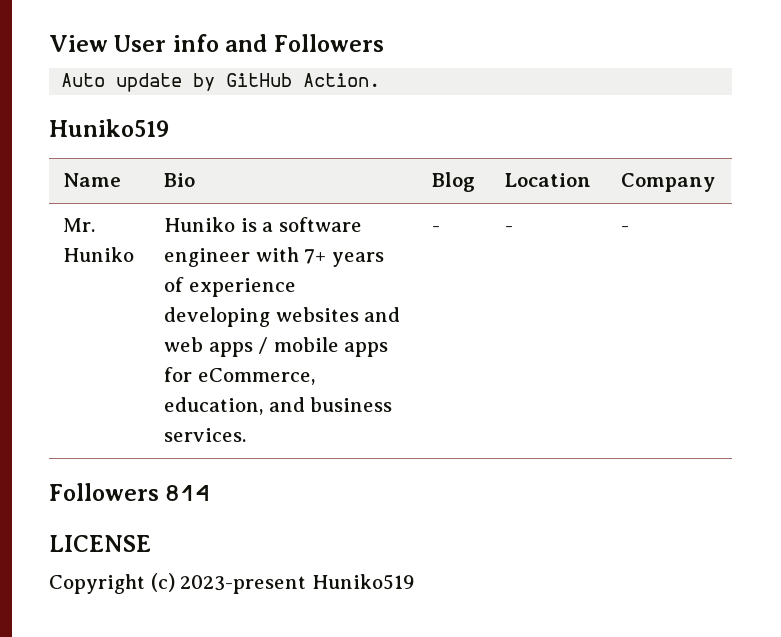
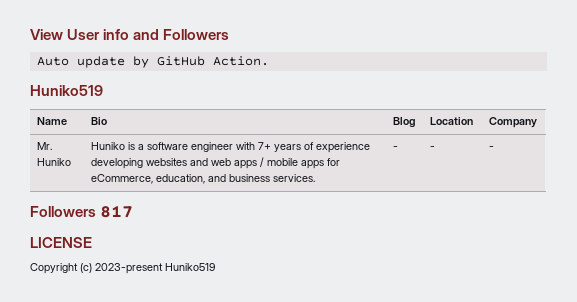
- Followers 814
+ Followers 817

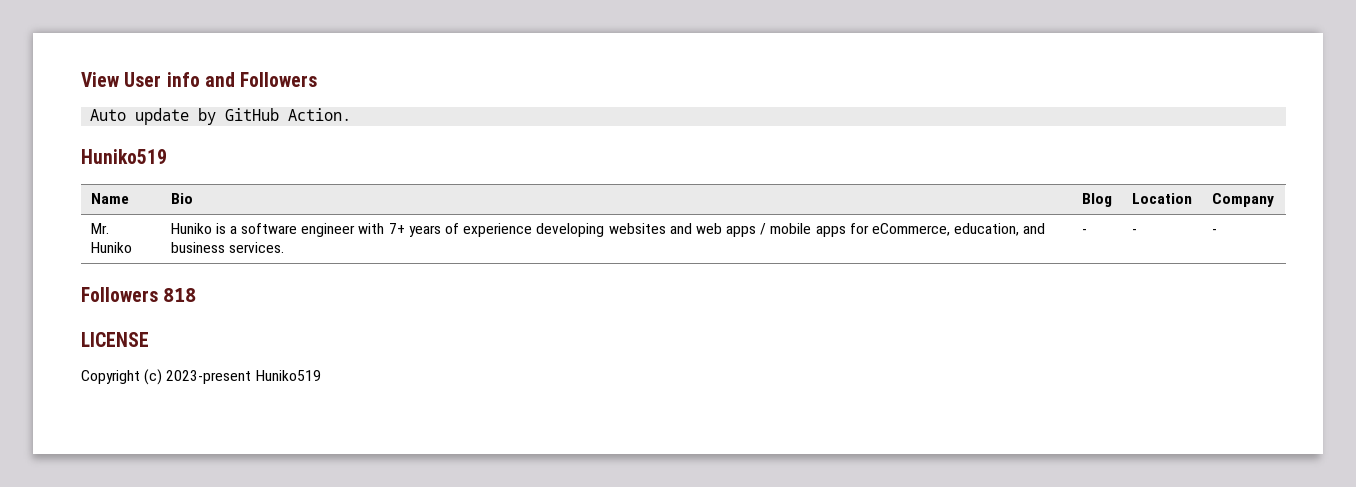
- Followers 817
+ Followers 818

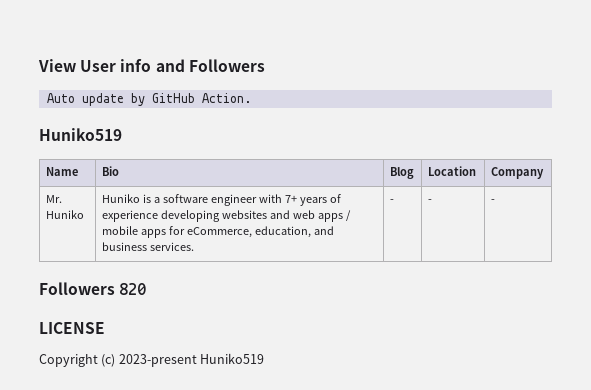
- Followers 818
+ Followers 820

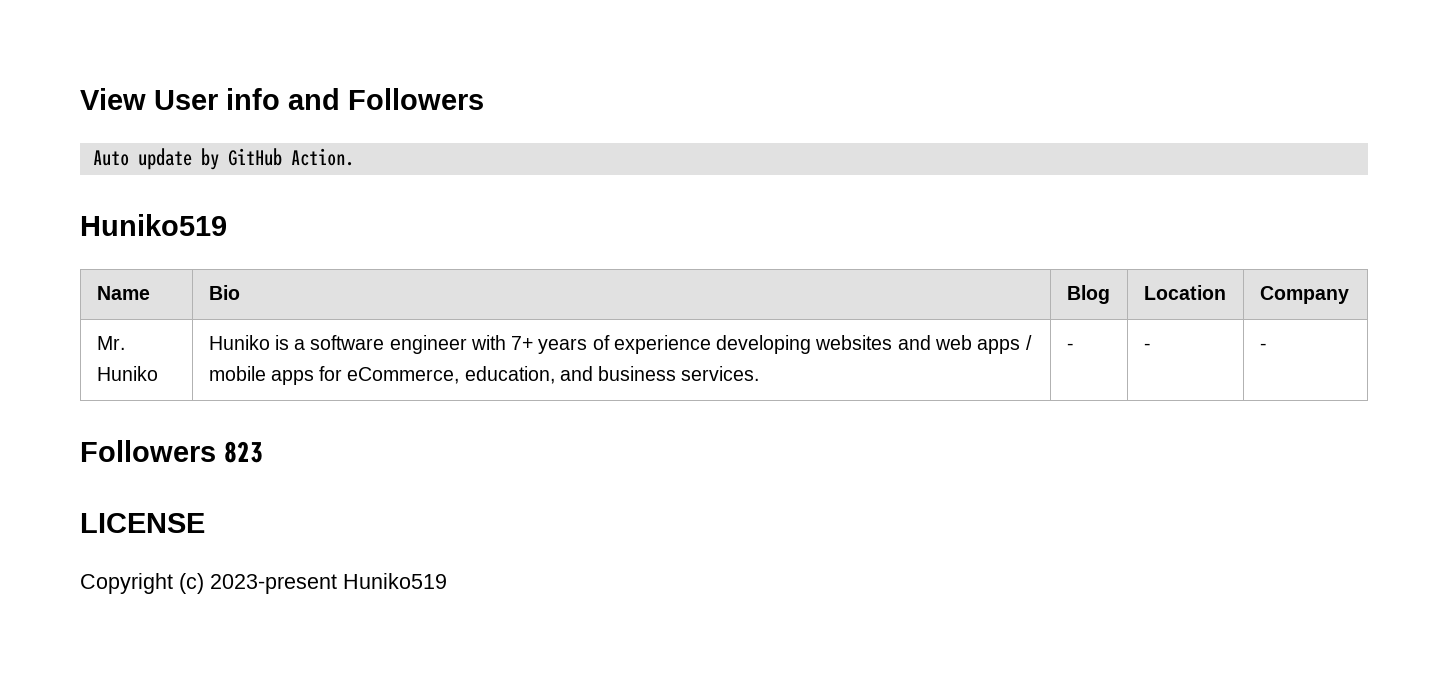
- Followers 820
+ Followers 823

